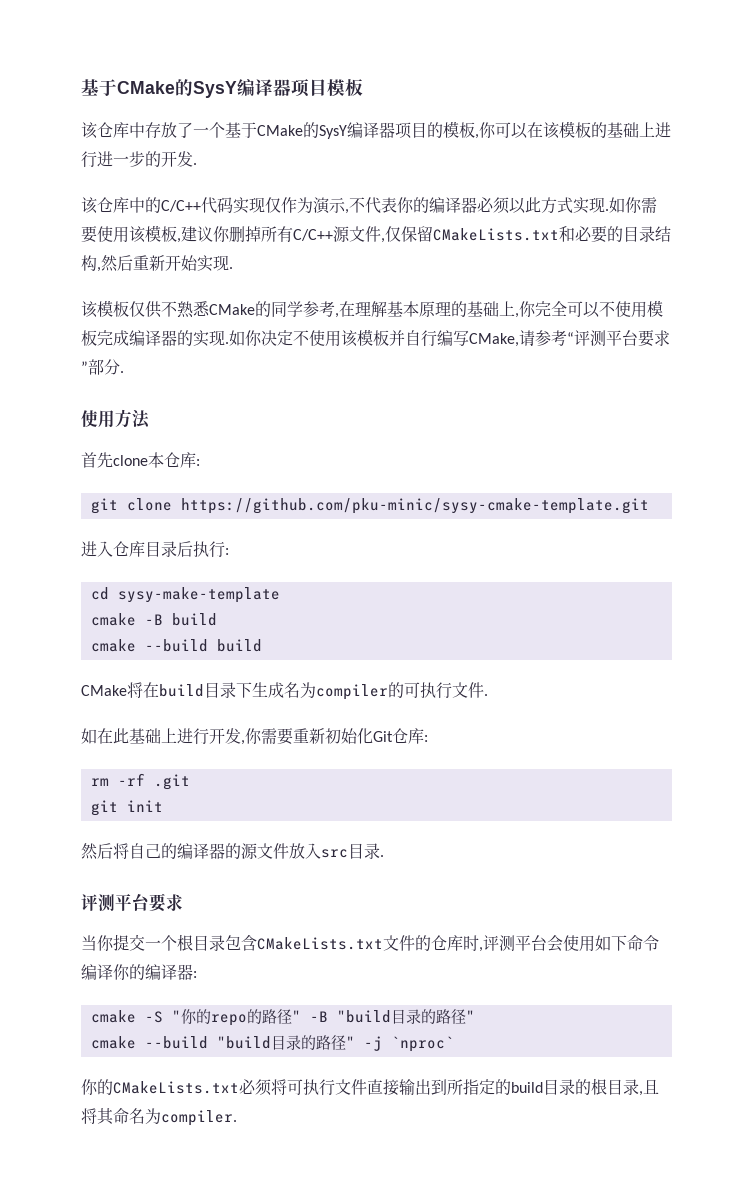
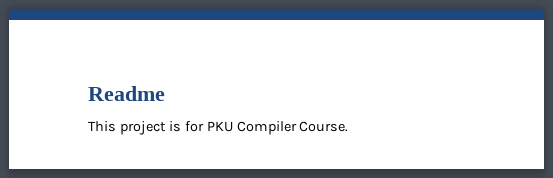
- 基于CMake的SysY编译器项目模板
- 该仓库中存放了一个基于CMake的SysY编译器项目的模板,你可以在该模板的基础上进行进一步的开发.
- 该仓库中的C/C++代码实现仅作为演示,不代表你的编译器必须以此方式实现.如你需要使用该模板,建议你删掉所有C/C++源文件,仅保留CMakeLists.txt和必要的目录结构,然后重新开始实现.
- 该模板仅供不熟悉CMake的同学参考,在理解基本原理的基础上,你完全可以不使用模板完成编译器的实现.如你决定不使用该模板并自行编写CMake,请参考“评测平台要求”部分.
- 使用方法
- 首先clone本仓库:
- git clone https://github.com/pku-minic/sysy-cmake-template.git
- 进入仓库目录后执行:
- cd sysy-make-template
- cmake -B build
- cmake --build build
- CMake将在build目录下生成名为compiler的可执行文件.
- 如在此基础上进行开发,你需要重新初始化Git仓库:
- rm -rf .git
- git init
- 然后将自己的编译器的源文件放入src目录.
- 评测平台要求
- 当你提交一个根目录包含CMakeLists.txt文件的仓库时,评测平台会使用如下命令编译你的编译器:
- cmake -S "你的repo的路径" -B "build目录的路径"
- cmake --build "build目录的路径" -j `nproc`
- 你的CMakeLists.txt必须将可执行文件直接输出到所指定的build目录的根目录,且将其命名为compiler.
+ Readme
+ This project is for PKU Compiler Course.

